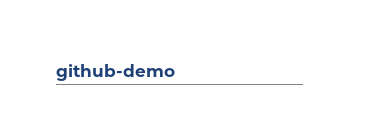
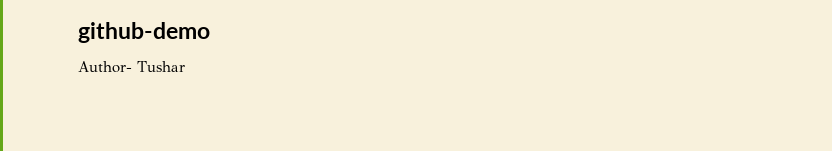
+ Author- Tushar

